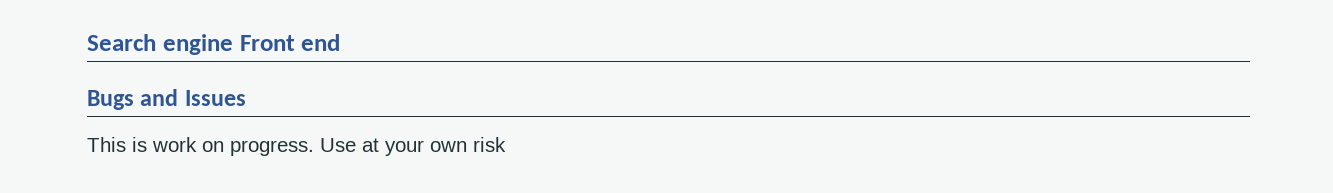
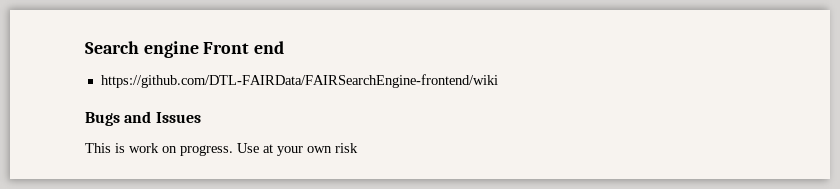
+ https://github.com/DTL-FAIRData/FAIRSearchEngine-frontend/wiki

